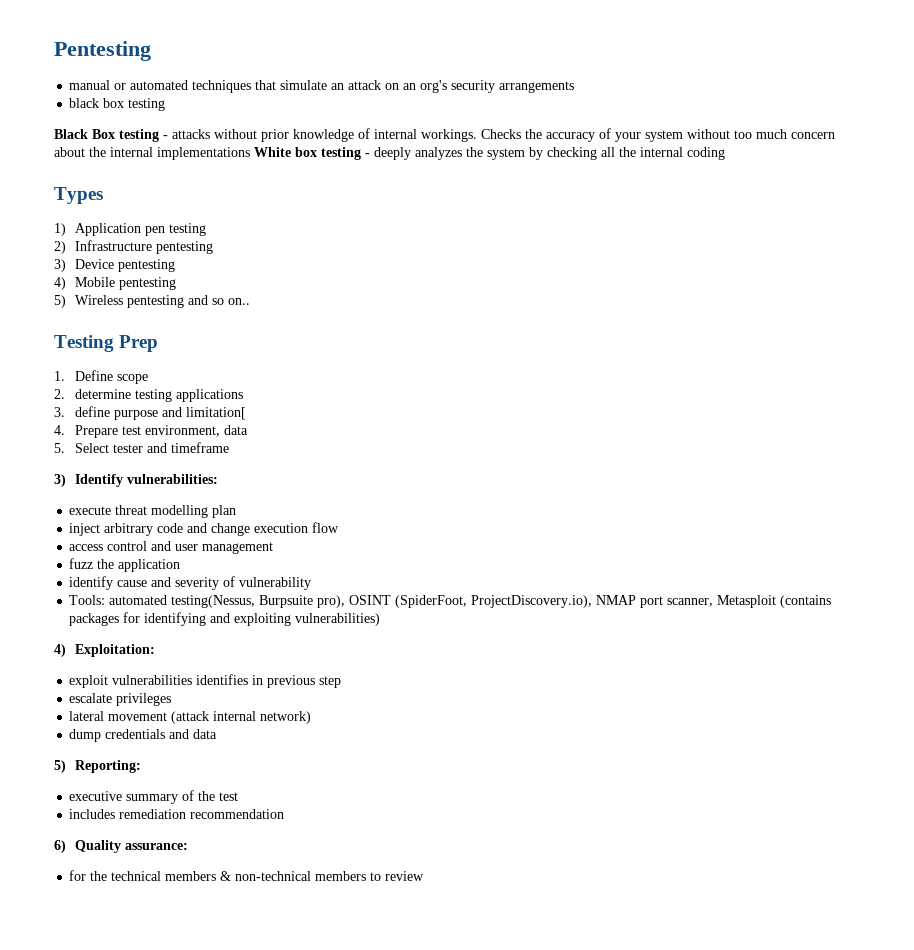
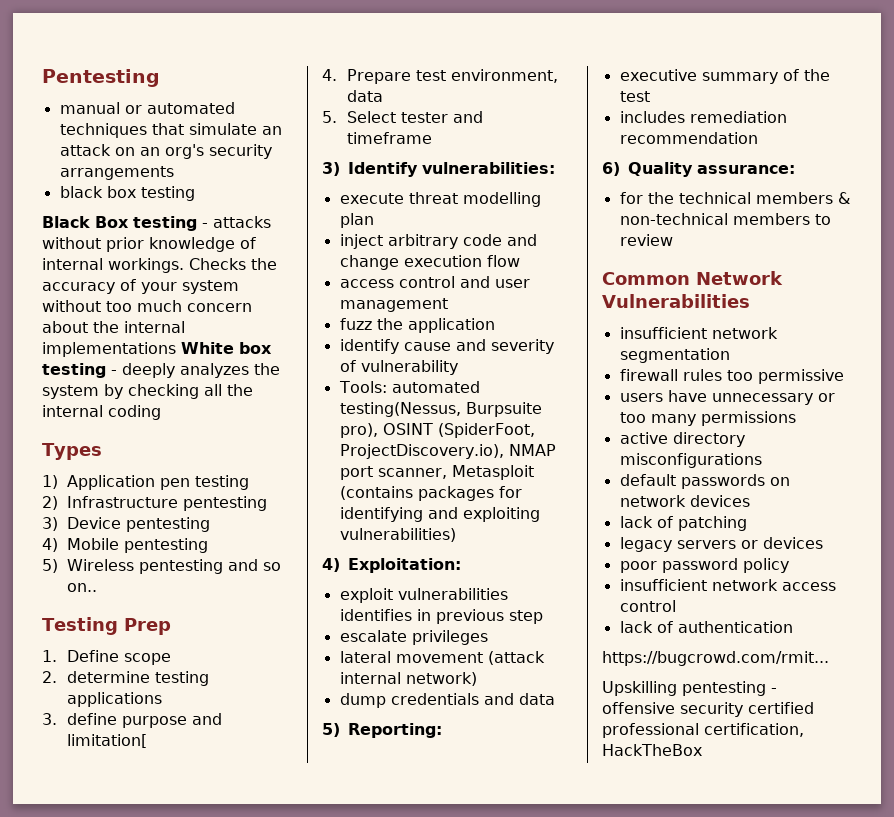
+ Common Network Vulnerabilities
+ insufficient network segmentation
+ firewall rules too permissive
+ users have unnecessary or too many permissions
+ active directory misconfigurations
+ default passwords on network devices
+ lack of patching
+ legacy servers or devices
+ poor password policy
+ insufficient network access control
+ lack of authentication
+ https://bugcrowd.com/rmit...
+ Upskilling pentesting - offensive security certified professional certification, HackTheBox

